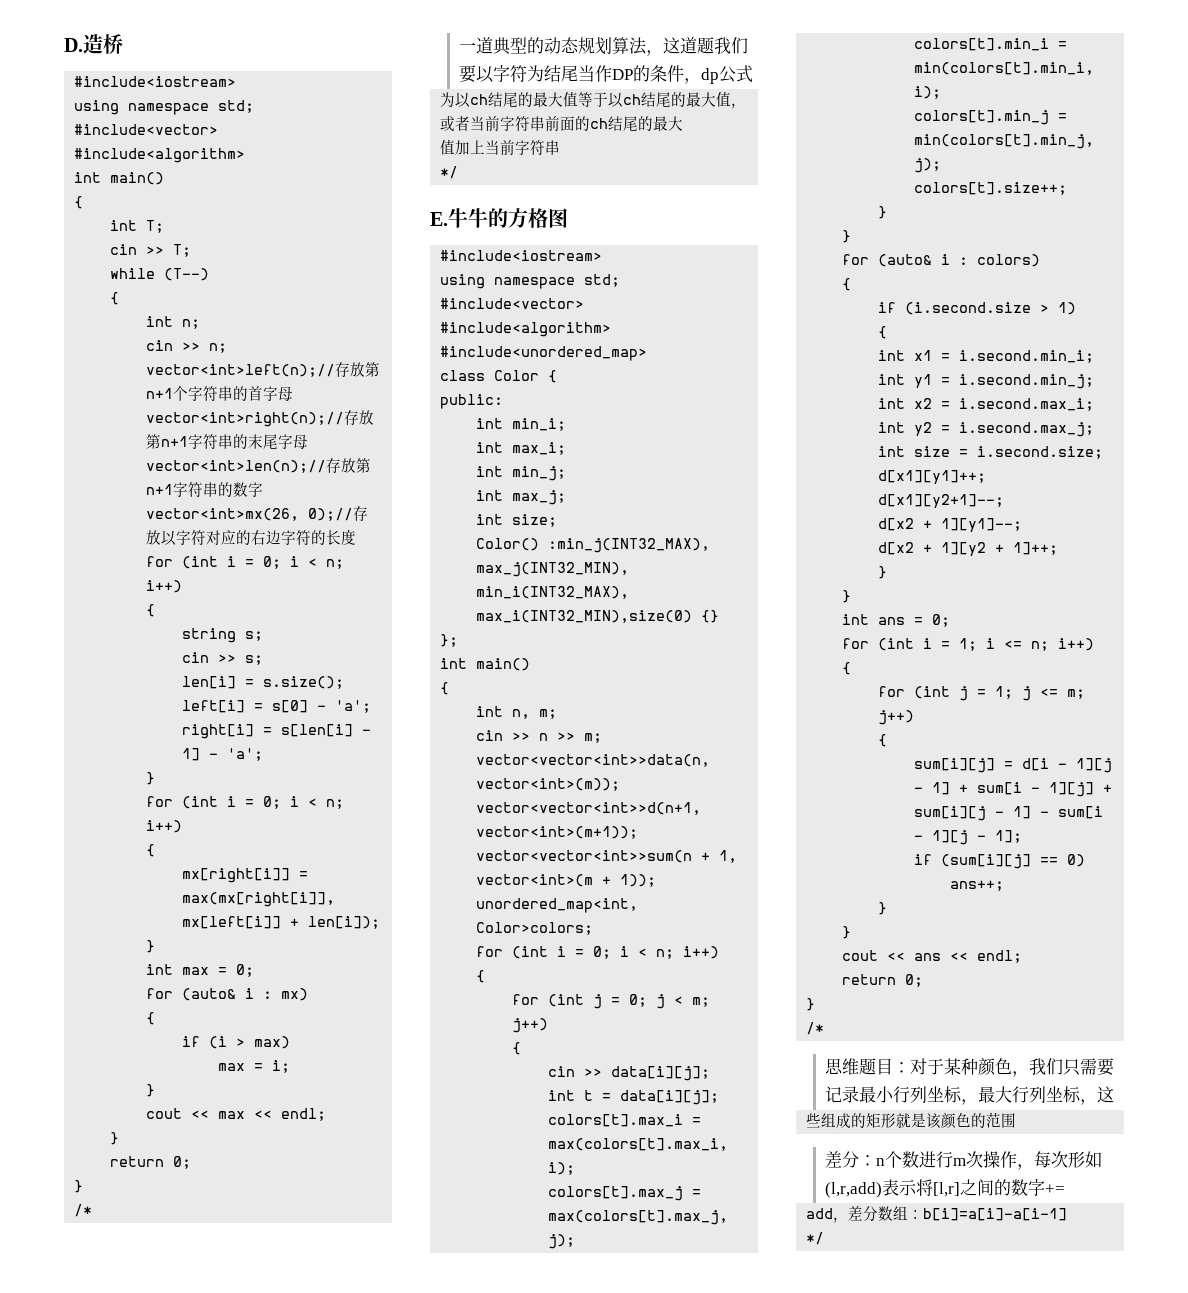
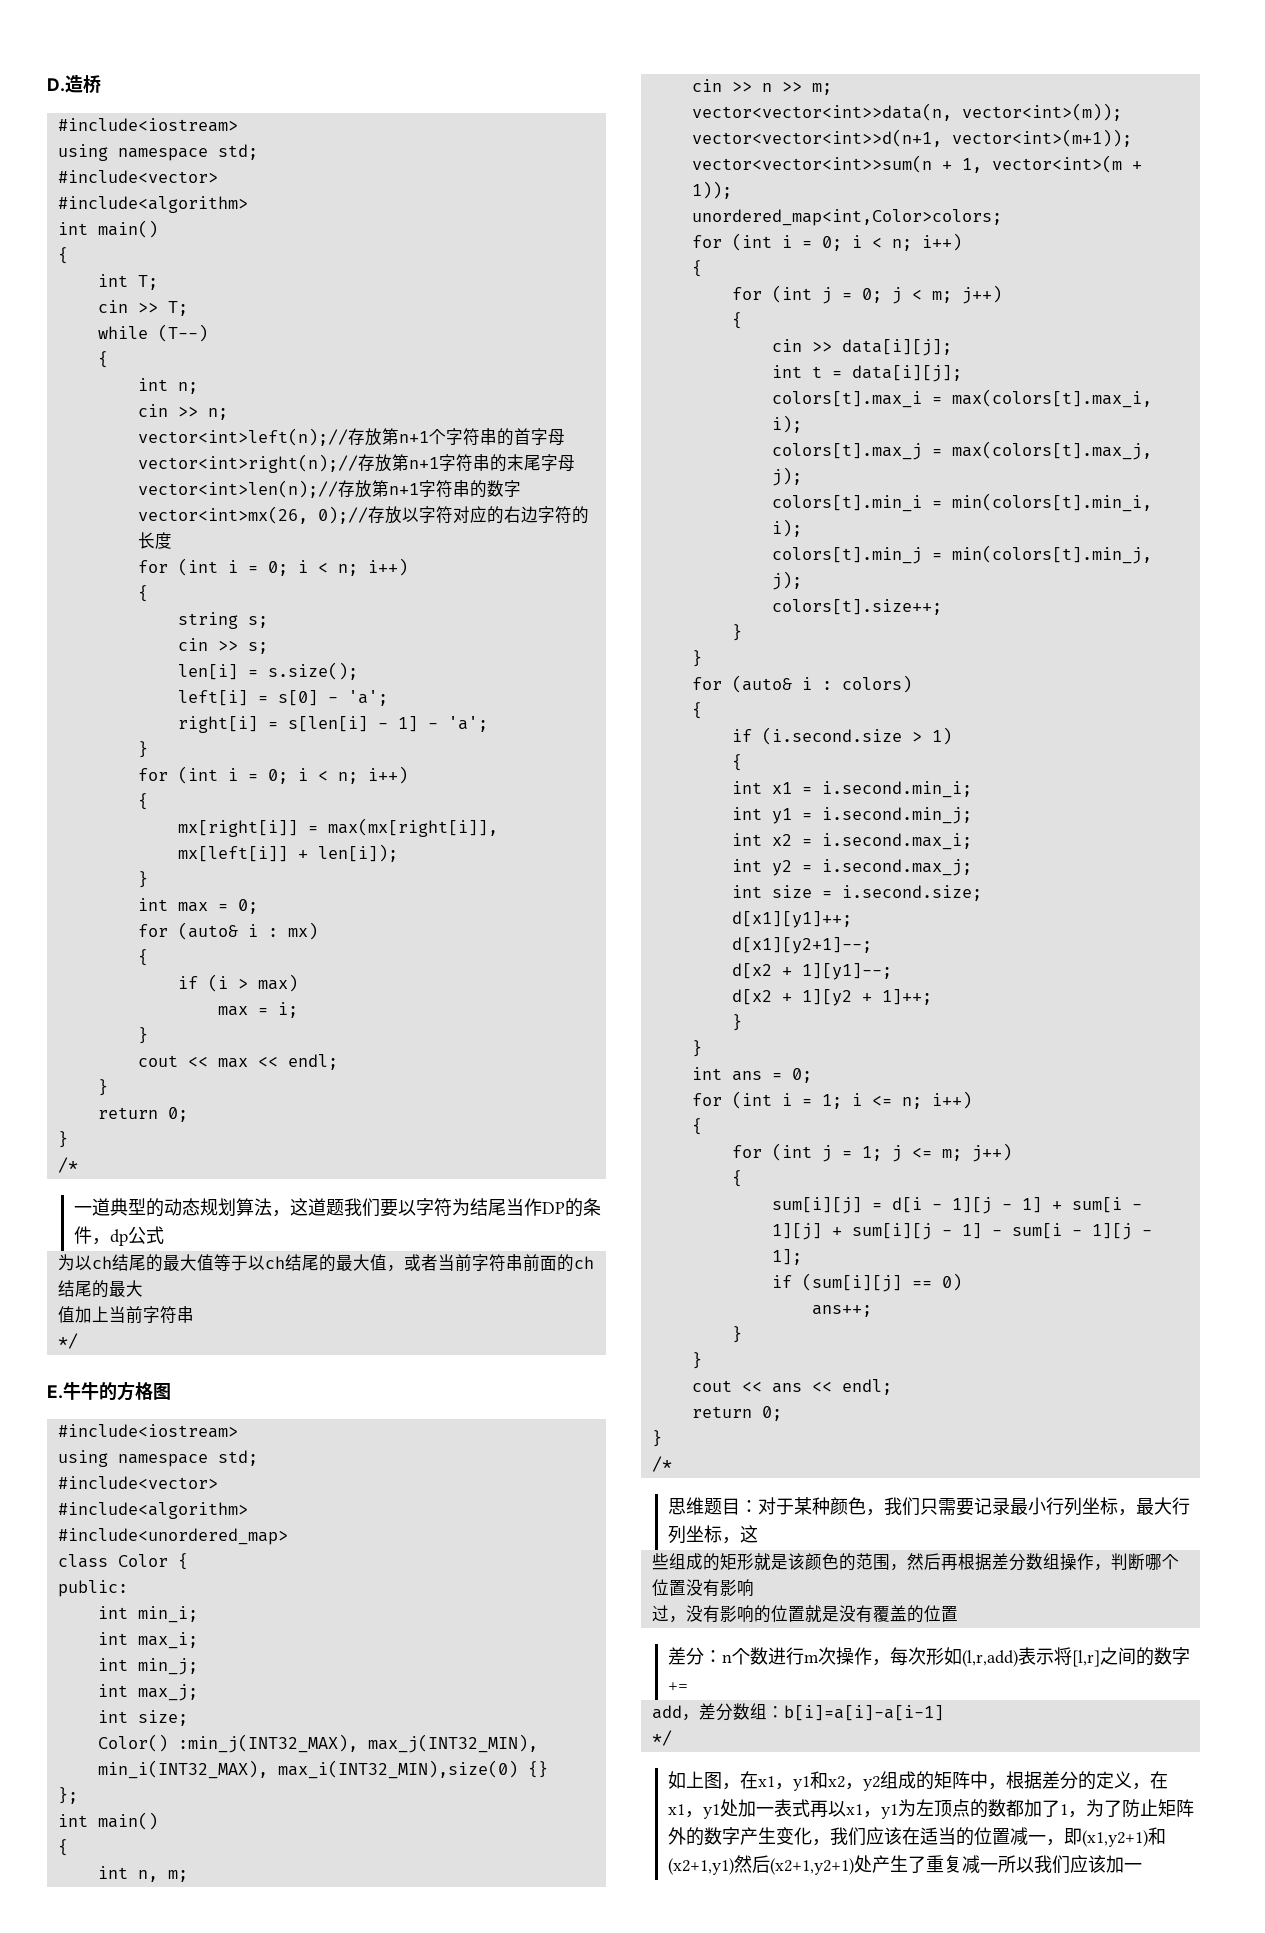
- 些组成的矩形就是该颜色的范围
+ 些组成的矩形就是该颜色的范围，然后再根据差分数组操作，判断哪个位置没有影响
+ 过，没有影响的位置就是没有覆盖的位置
+ 如上图，在x1，y1和x2，y2组成的矩阵中，根据差分的定义，在x1，y1处加一表式再以x1，y1为左顶点的数都加了1，为了防止矩阵外的数字产生变化，我们应该在适当的位置减一，即(x1,y2+1)和(x2+1,y1)然后(x2+1,y2+1)处产生了重复减一所以我们应该加一

